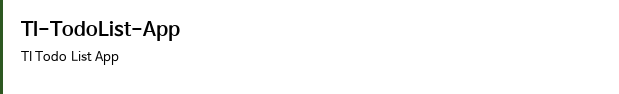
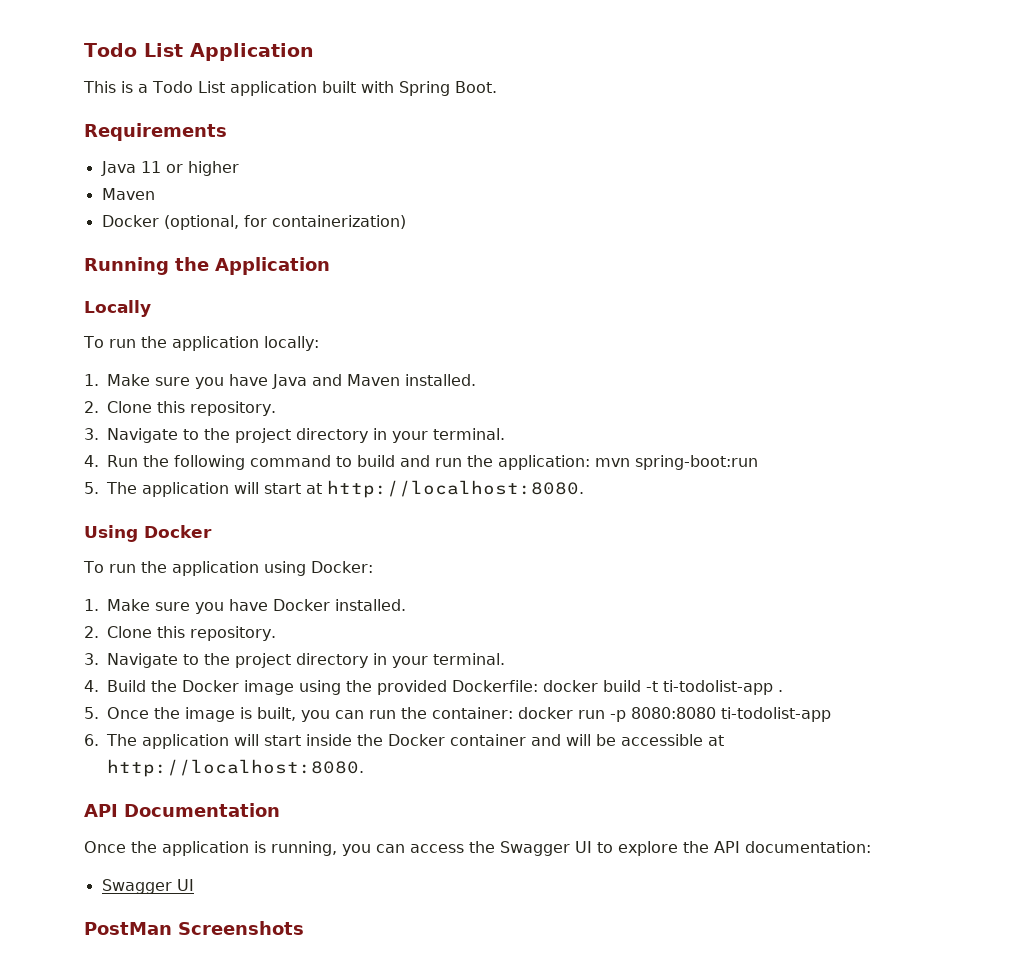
- TI-TodoList-App
- TI Todo List App
+ Todo List Application
+ This is a Todo List application built with Spring Boot.
+ Requirements
+ Java 11 or higher
+ Maven
+ Docker (optional, for containerization)
+ Running the Application
+ Locally
+ To run the application locally:
+ 1. Make sure you have Java and Maven installed.
+ 2. Clone this repository.
+ 3. Navigate to the project directory in your terminal.
+ 4. Run the following command to build and run the application: mvn spring-boot:run
+ 5. The application will start at http://localhost:8080.
+ Using Docker
+ To run the application using Docker:
+ 1. Make sure you have Docker installed.
+ 2. Clone this repository.
+ 3. Navigate to the project directory in your terminal.
+ 4. Build the Docker image using the provided Dockerfile: docker build -t ti-todolist-app .
+ 5. Once the image is built, you can run the container: docker run -p 8080:8080 ti-todolist-app
+ 6. The application will start inside the Docker container and will be accessible at http://localhost:8080.
+ API Documentation
+ Once the application is running, you can access the Swagger UI to explore the API documentation:
+ Swagger UI
+ PostMan Screenshots

